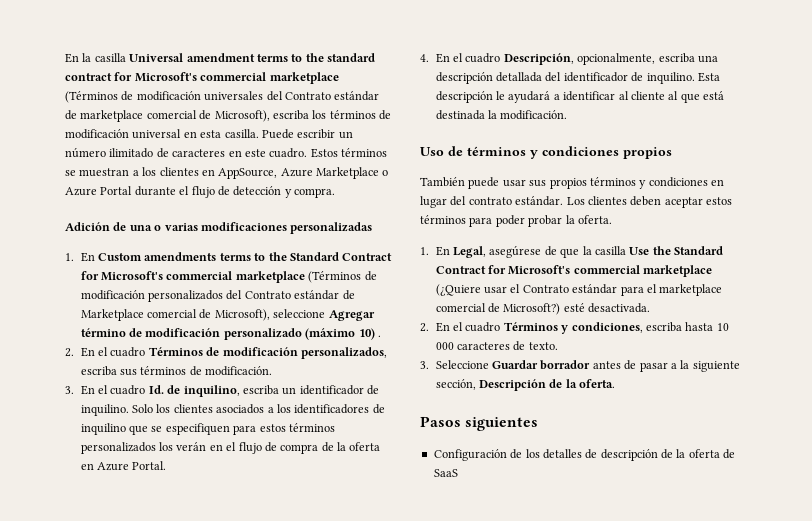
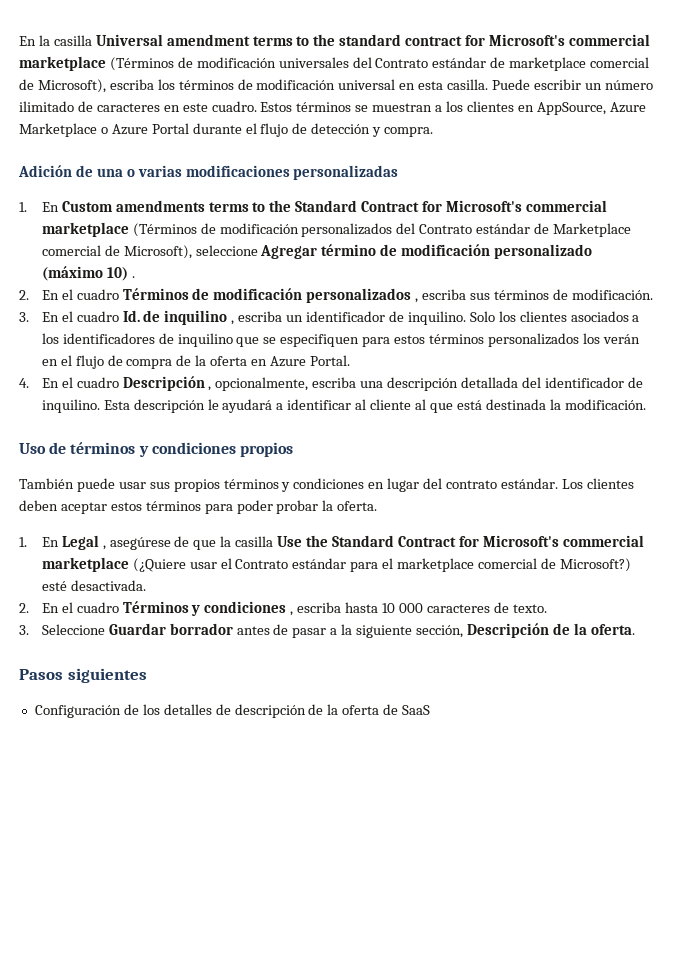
- 2. En el cuadro Términos de modificación personalizados, escriba sus términos de modificación.
+ 2. En el cuadro Términos de modificación personalizados , escriba sus términos de modificación.
- 3. En el cuadro Id. de inquilino, escriba un identificador de inquilino.
+ 3. En el cuadro Id. de inquilino , escriba un identificador de inquilino.
- 4. En el cuadro Descripción, opcionalmente, escriba una descripción detallada del identificador de inquilino.
+ 4. En el cuadro Descripción , opcionalmente, escriba una descripción detallada del identificador de inquilino.
- 1. En Legal, asegúrese de que la casilla Use the Standard Contract for Microsoft's commercial marketplace (¿Quiere usar el Contrato estándar para el marketplace comercial de Microsoft?) esté desactivada.
+ 1. En Legal , asegúrese de que la casilla Use the Standard Contract for Microsoft's commercial marketplace (¿Quiere usar el Contrato estándar para el marketplace comercial de Microsoft?) esté desactivada.
- 2. En el cuadro Términos y condiciones, escriba hasta 10 000 caracteres de texto.
+ 2. En el cuadro Términos y condiciones , escriba hasta 10 000 caracteres de texto.

